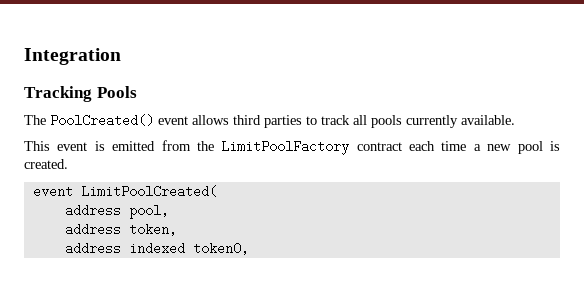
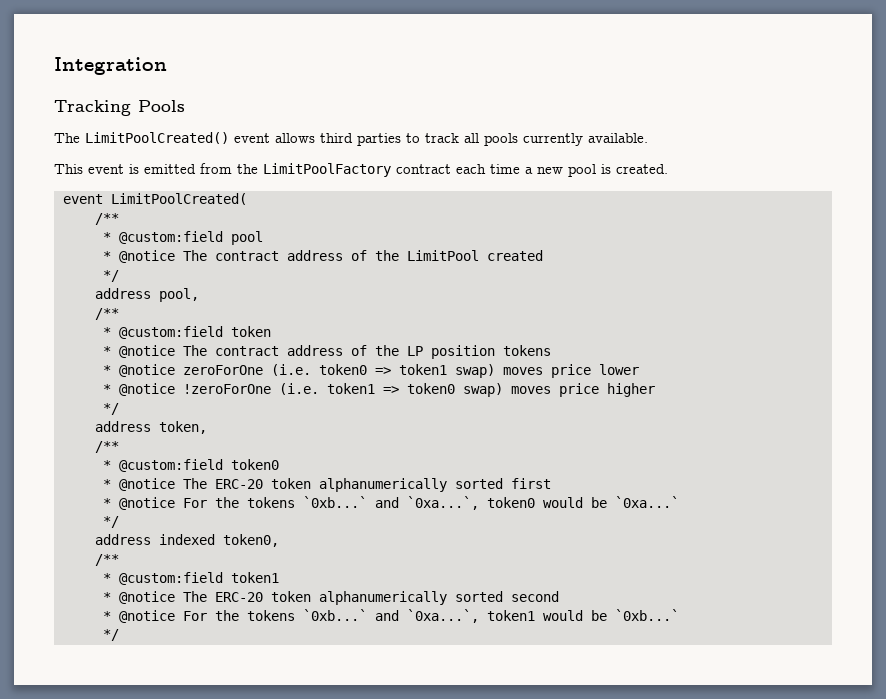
- The PoolCreated() event allows third parties to track all pools currently available.
+ The LimitPoolCreated() event allows third parties to track all pools currently available.
  event LimitPoolCreated(
+ /**
+ * @custom:field pool
+ * @notice The contract address of the LimitPool created
+ */
  address pool,
+ /**
+ * @custom:field token
+ * @notice The contract address of the LP position tokens
+ * @notice zeroForOne (i.e. token0 => token1 swap) moves price lower
+ * @notice !zeroForOne (i.e. token1 => token0 swap) moves price higher
+ */
  address token,
+ /**
+ * @custom:field token0
+ * @notice The ERC-20 token alphanumerically sorted first
+ * @notice For the tokens `0xb...` and `0xa...`, token0 would be `0xa...`
+ */
  address indexed token0,
+ /**
+ * @custom:field token1
+ * @notice The ERC-20 token alphanumerically sorted second
+ * @notice For the tokens `0xb...` and `0xa...`, token1 would be `0xb...`
+ */

